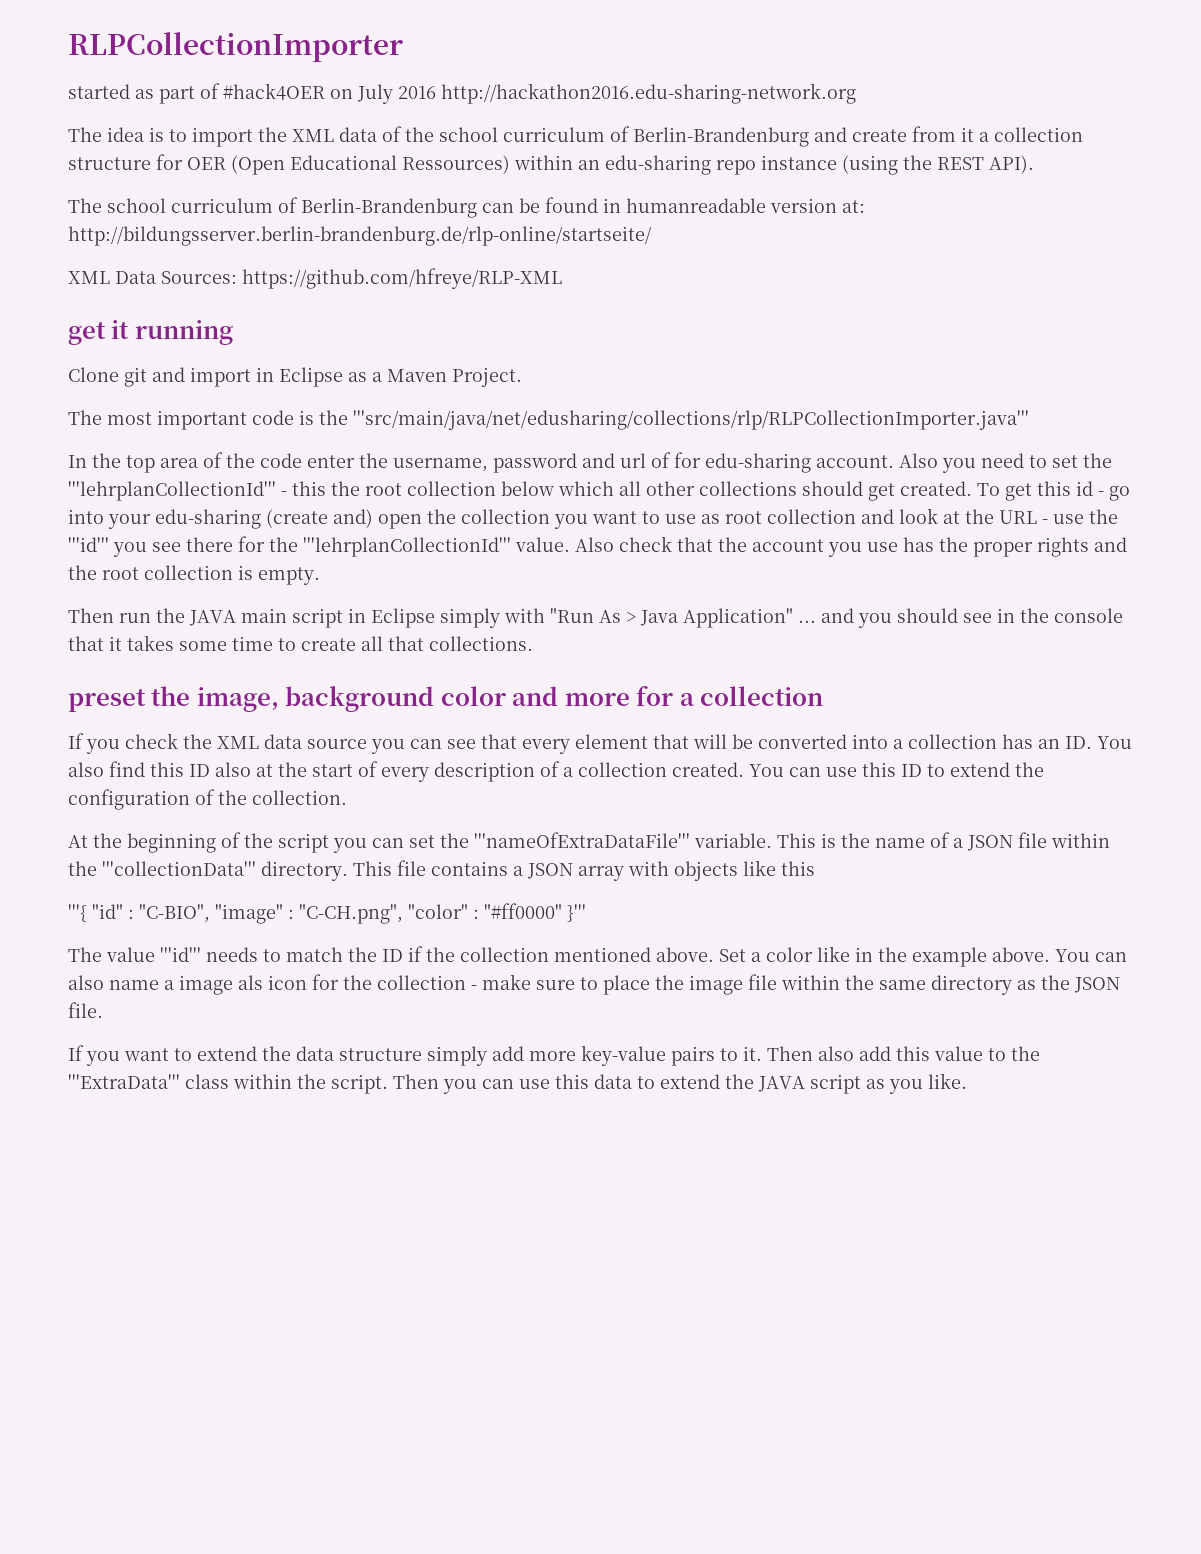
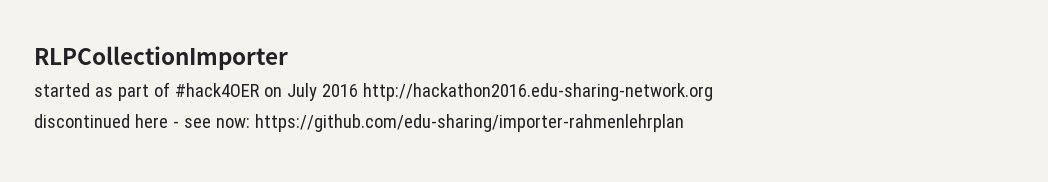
- The idea is to import the XML data of the school curriculum of Berlin-Brandenburg and create from it a collection structure for OER (Open Educational Ressources) within an edu-sharing repo instance (using the REST API).
- The school curriculum of Berlin-Brandenburg can be found in humanreadable version at: http://bildungsserver.berlin-brandenburg.de/rlp-online/startseite/
- XML Data Sources: https://github.com/hfreye/RLP-XML
- get it running
- Clone git and import in Eclipse as a Maven Project.
- The most important code is the '''src/main/java/net/edusharing/collections/rlp/RLPCollectionImporter.java'''
- In the top area of the code enter the username, password and url of for edu-sharing account. Also you need to set the '''lehrplanCollectionId''' - this the root collection below which all other collections should get created. To get this id - go into your edu-sharing (create and) open the collection you want to use as root collection and look at the URL - use the '''id''' you see there for the '''lehrplanCollectionId''' value. Also check that the account you use has the proper rights and the root collection is empty.
- Then run the JAVA main script in Eclipse simply with "Run As > Java Application" ... and you should see in the console that it takes some time to create all that collections.
- preset the image, background color and more for a collection
- If you check the XML data source you can see that every element that will be converted into a collection has an ID. You also find this ID also at the start of every description of a collection created. You can use this ID to extend the configuration of the collection.
- At the beginning of the script you can set the '''nameOfExtraDataFile''' variable. This is the name of a JSON file within the '''collectionData''' directory. This file contains a JSON array with objects like this
- '''{ "id" : "C-BIO", "image" : "C-CH.png", "color" : "#ff0000" }'''
- The value '''id''' needs to match the ID if the collection mentioned above. Set a color like in the example above. You can also name a image als icon for the collection - make sure to place the image file within the same directory as the JSON file.
- If you want to extend the data structure simply add more key-value pairs to it. Then also add this value to the '''ExtraData''' class within the script. Then you can use this data to extend the JAVA script as you like.
+ discontinued here - see now: https://github.com/edu-sharing/importer-rahmenlehrplan

